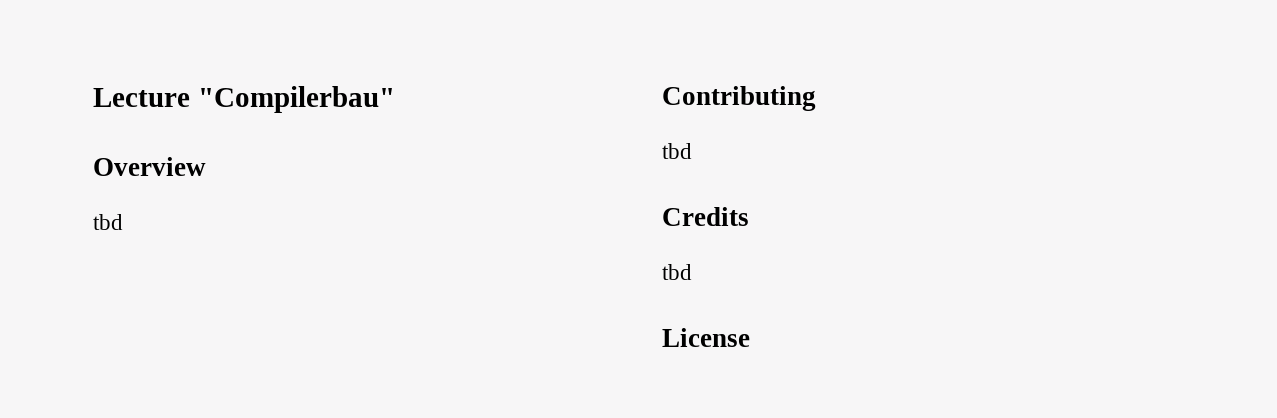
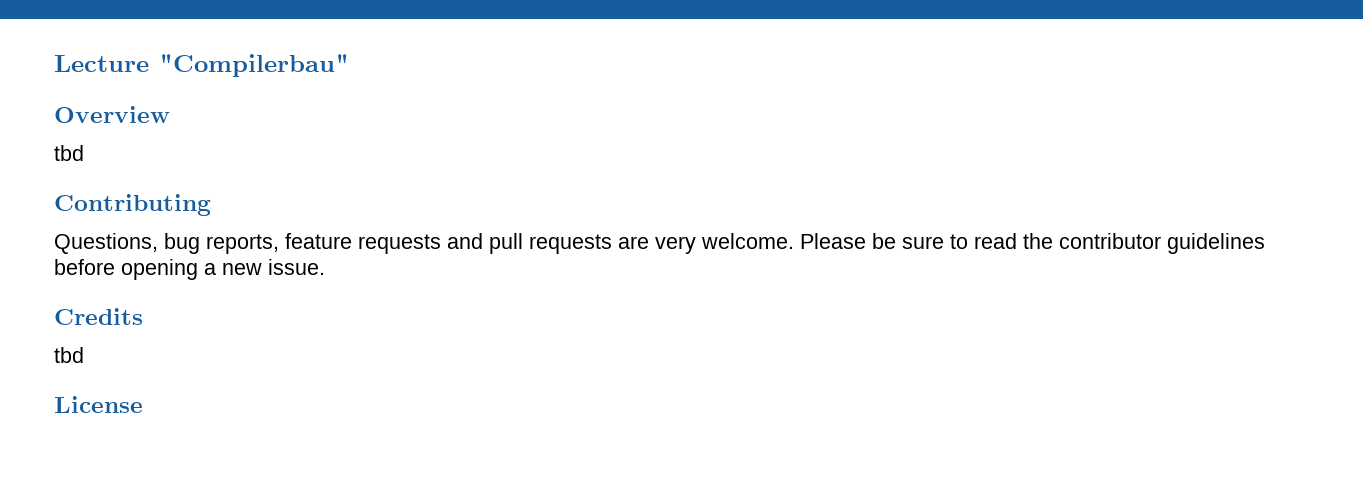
  Contributing
- tbd
+ Questions, bug reports, feature requests and pull requests are very welcome. Please be sure to read the contributor guidelines before opening a new issue.

